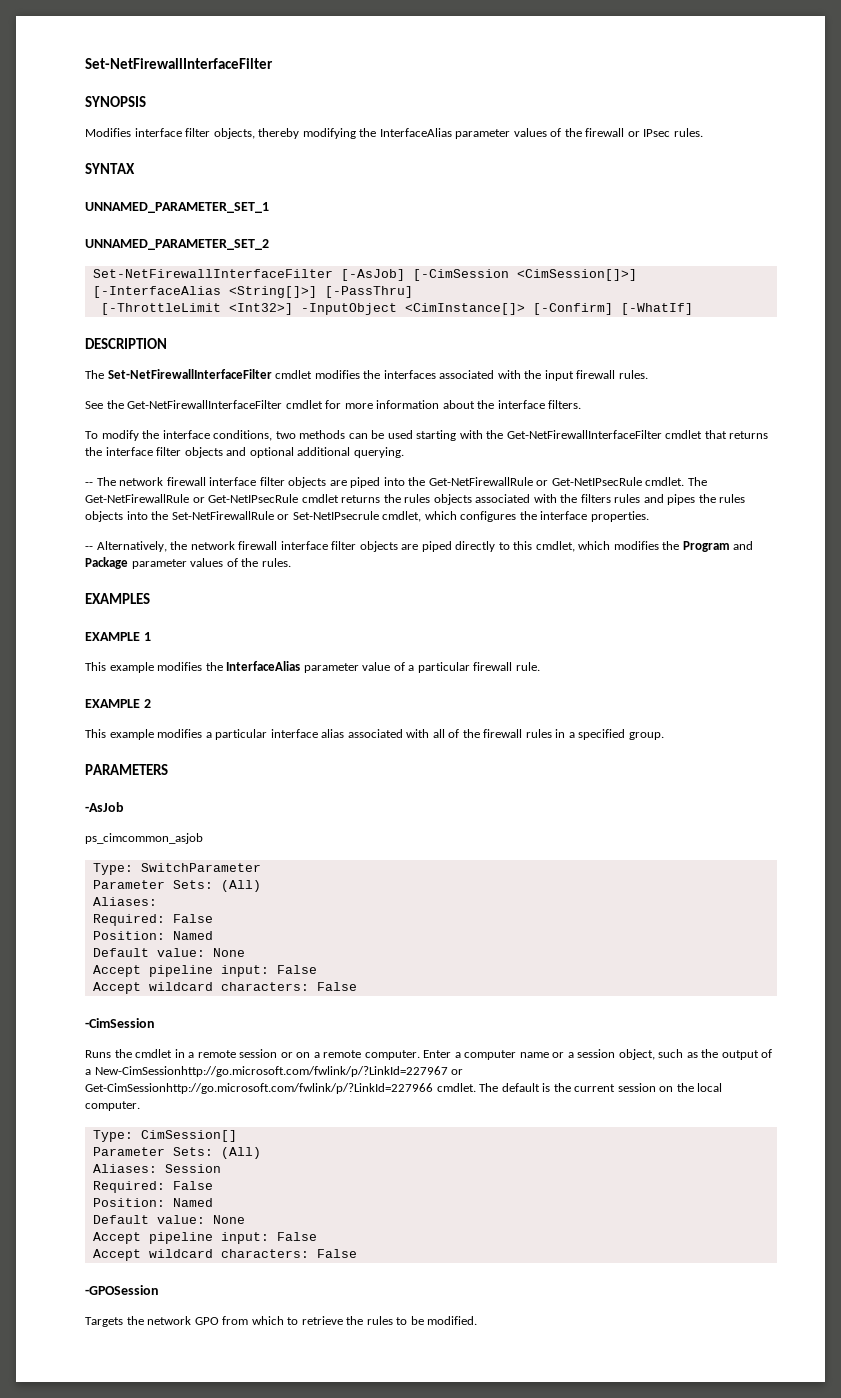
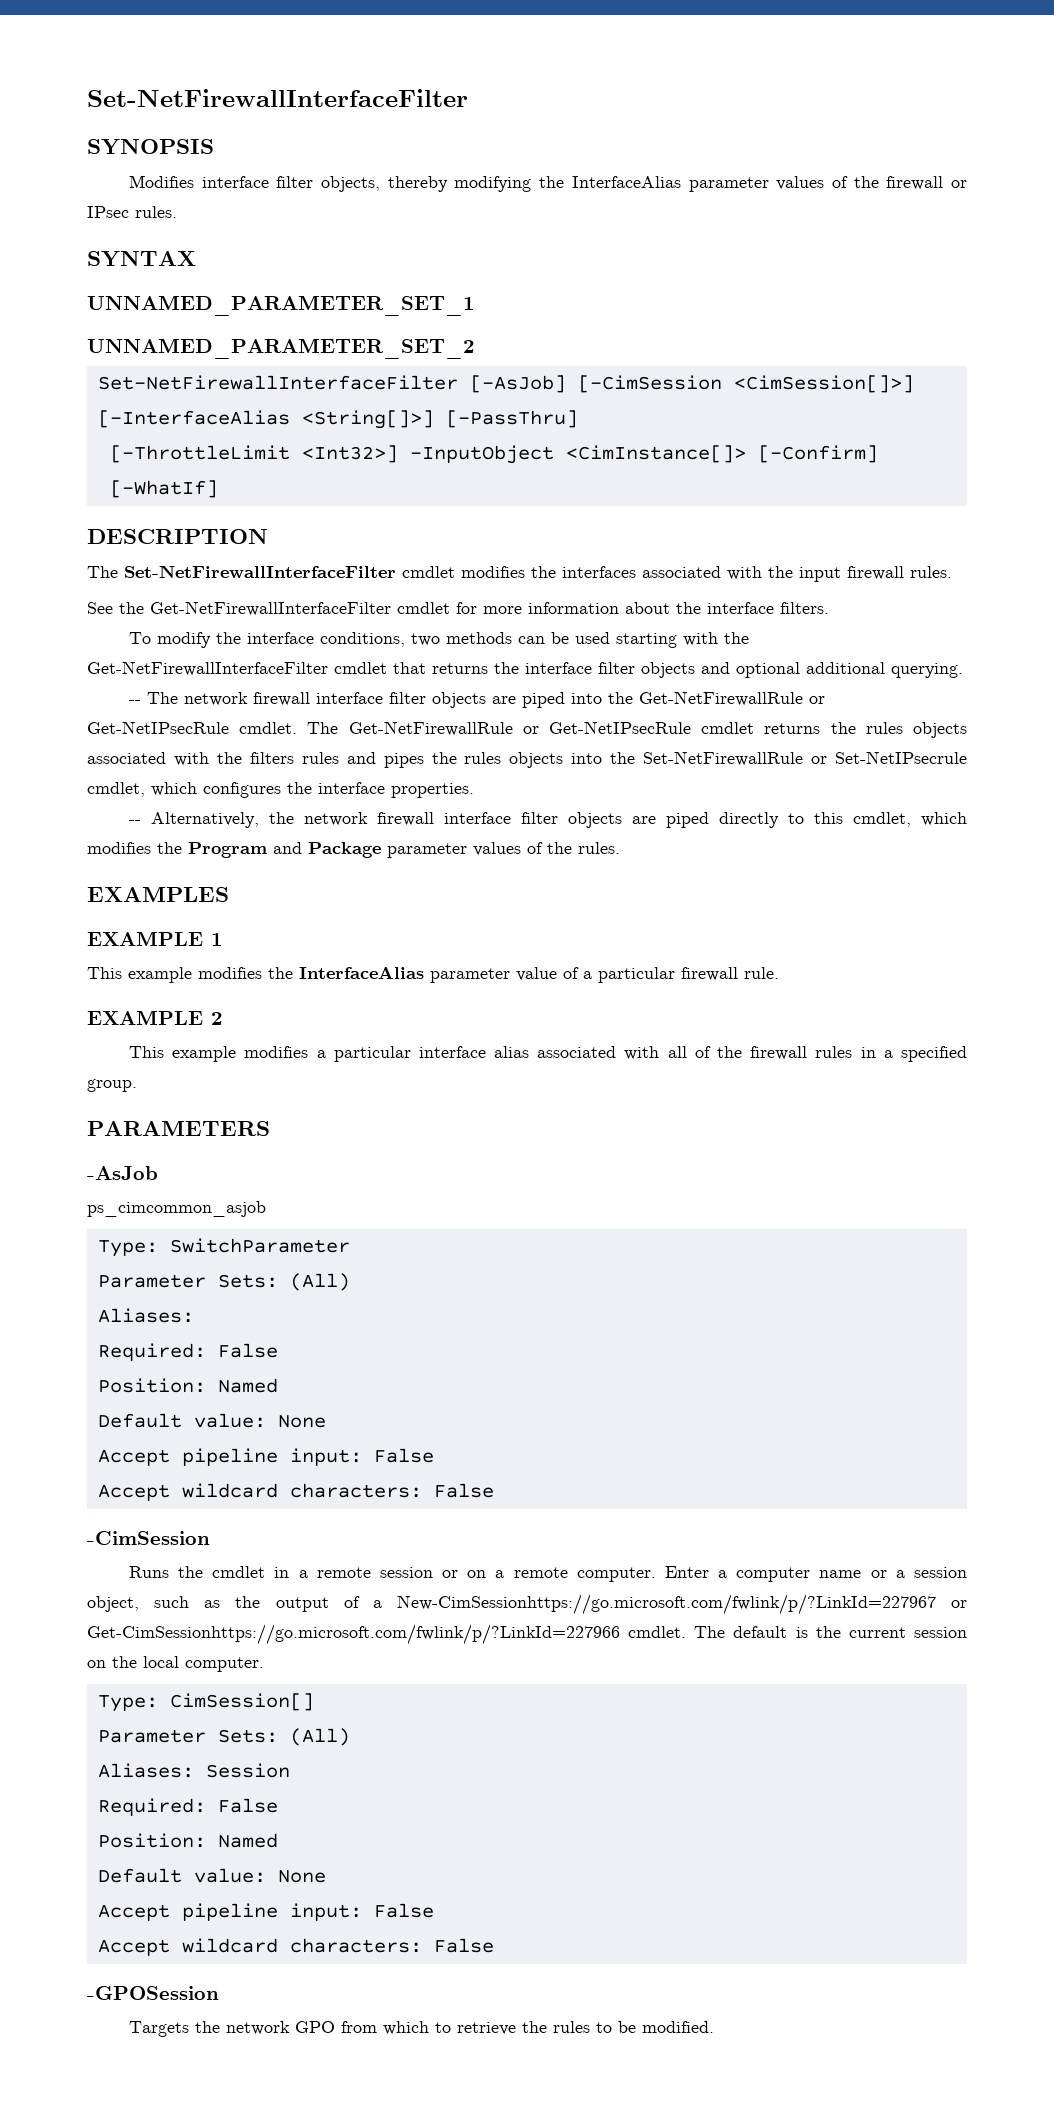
- Enter a computer name or a session object, such as the output of a New-CimSessionhttp://go.microsoft.com/fwlink/p/?LinkId=227967 or Get-CimSessionhttp://go.microsoft.com/fwlink/p/?LinkId=227966 cmdlet.
+ Enter a computer name or a session object, such as the output of a New-CimSessionhttps://go.microsoft.com/fwlink/p/?LinkId=227967 or Get-CimSessionhttps://go.microsoft.com/fwlink/p/?LinkId=227966 cmdlet.

